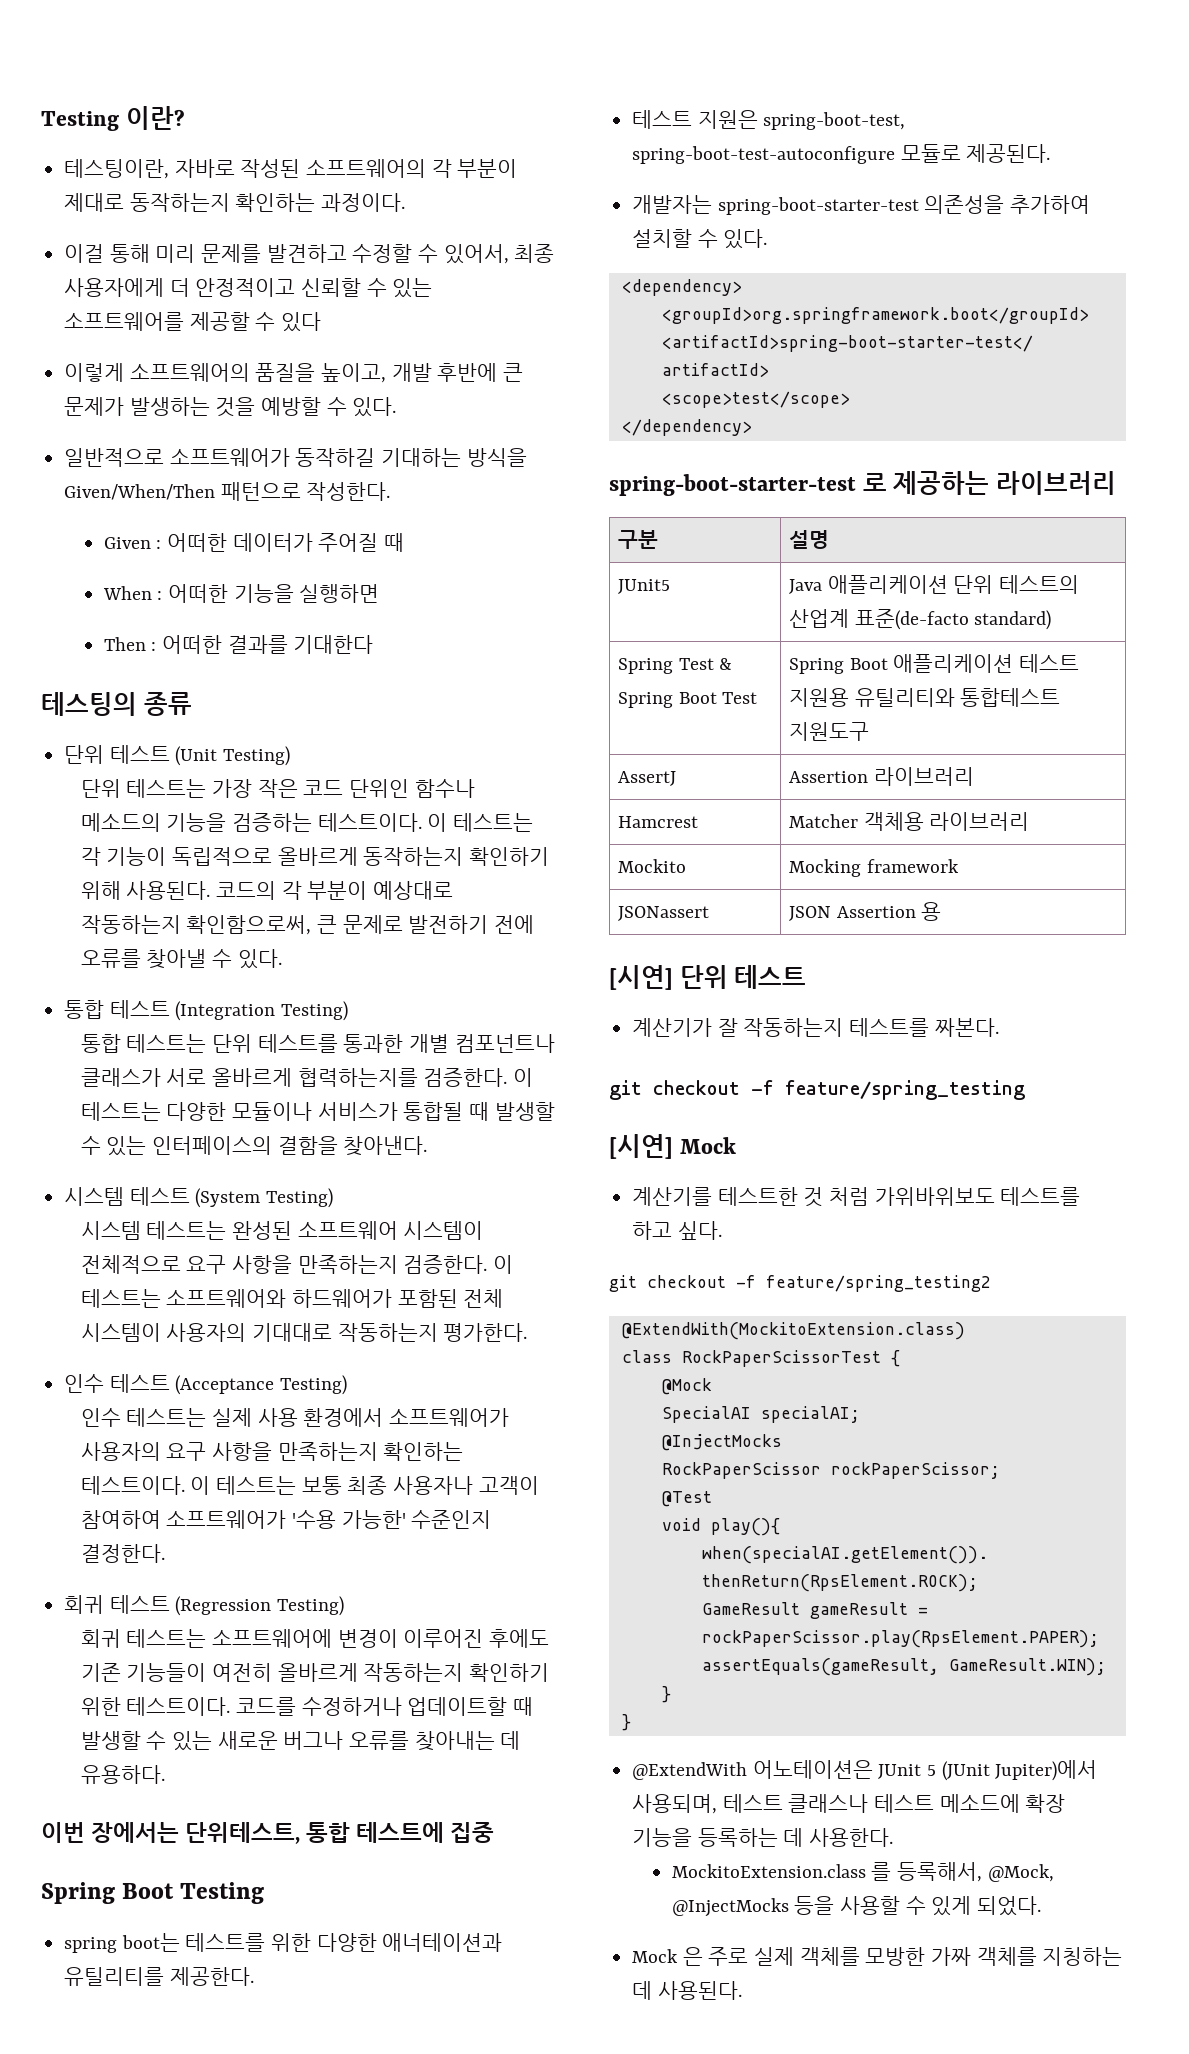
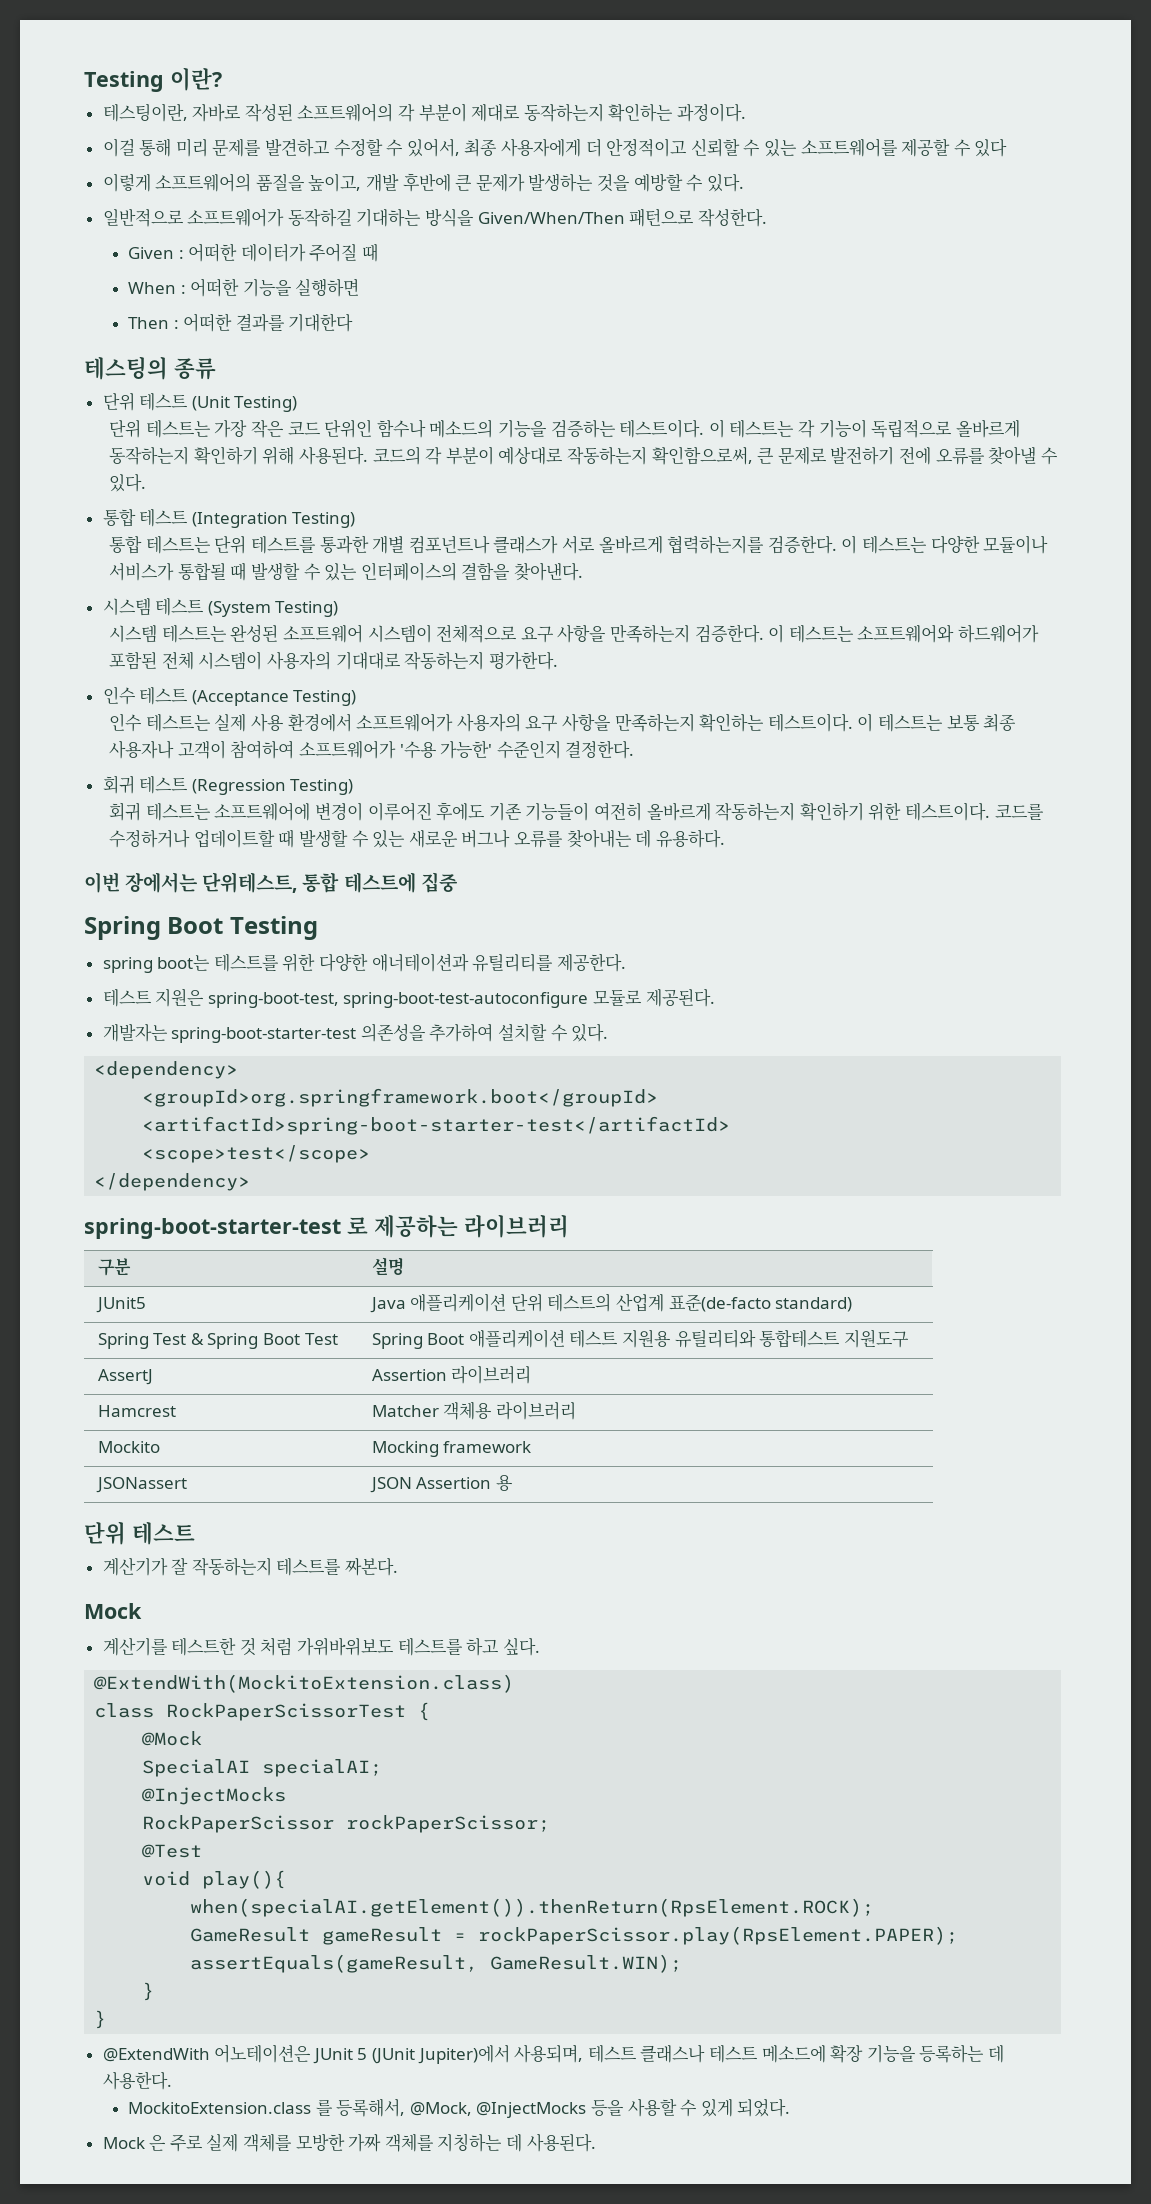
  JSONassert | JSON Assertion 용
- [시연] 단위 테스트
+ 단위 테스트
  계산기가 잘 작동하는지 테스트를 짜본다.
- git checkout -f feature/spring_testing
- [시연] Mock
+ Mock
- git checkout -f feature/spring_testing2

